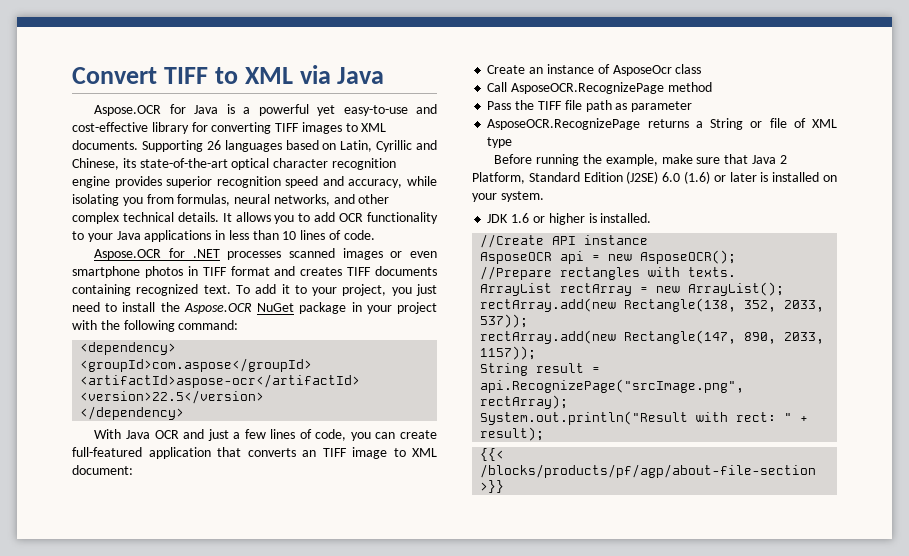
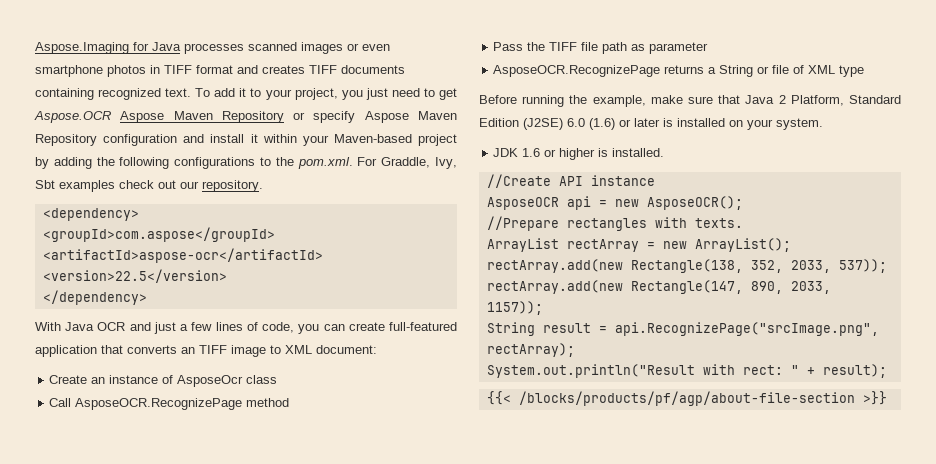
- Convert TIFF to XML via Java
- Aspose.OCR for Java is a powerful yet easy-to-use and cost-effective library for converting TIFF images to XML documents. Supporting 26 languages based on Latin, Cyrillic and Chinese, its state-of-the-art optical character recognition engine provides superior recognition speed and accuracy, while isolating you from formulas, neural networks, and other complex technical details. It allows you to add OCR functionality to your Java applications in less than 10 lines of code.
- Aspose.OCR for .NET processes scanned images or even smartphone photos in TIFF format and creates TIFF documents containing recognized text.
+ Aspose.Imaging for Java processes scanned images or even smartphone photos in TIFF format and creates TIFF documents containing recognized text.
- To add it to your project, you just need to install the Aspose.OCR NuGet package in your project with the following command:
+ To add it to your project, you just need to get Aspose.OCR Aspose Maven Repository or specify Aspose Maven Repository configuration and install it within your Maven-based project by adding the following configurations to the pom.xml. For Graddle, Ivy, Sbt examples check out our repository.

